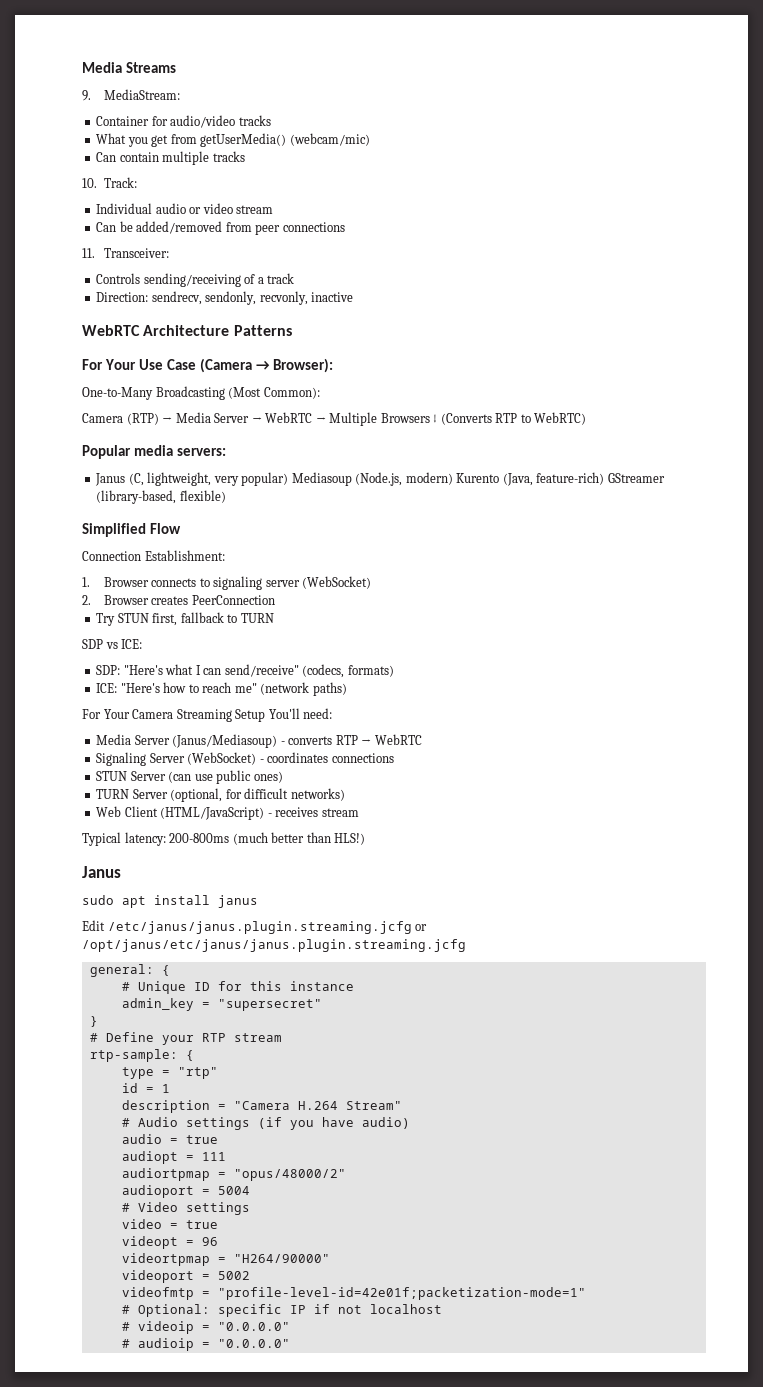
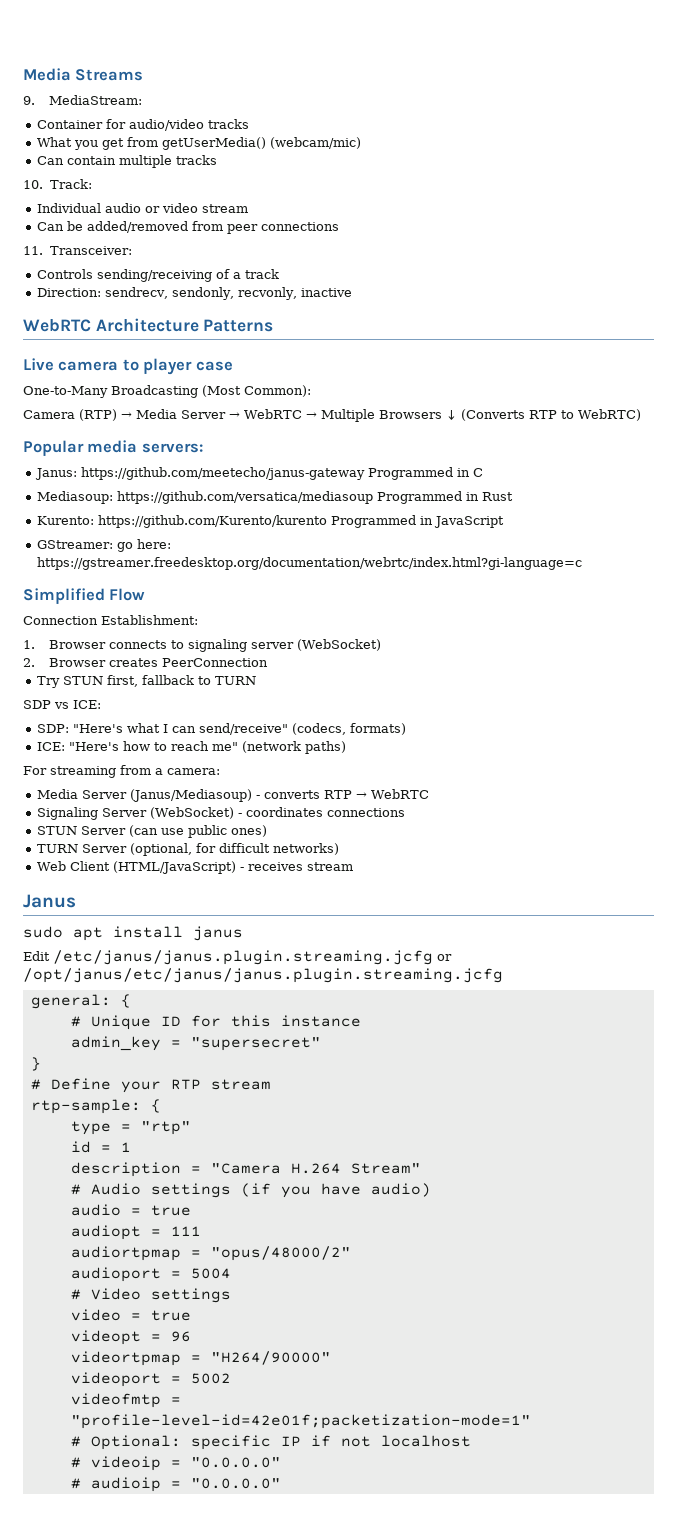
- For Your Use Case (Camera → Browser):
+ Live camera to player case
- Janus (C, lightweight, very popular) Mediasoup (Node.js, modern) Kurento (Java, feature-rich) GStreamer (library-based, flexible)
+ Janus: https://github.com/meetecho/janus-gateway Programmed in C
+ Mediasoup: https://github.com/versatica/mediasoup Programmed in Rust
+ Kurento: https://github.com/Kurento/kurento Programmed in JavaScript
+ GStreamer: go here: https://gstreamer.freedesktop.org/documentation/webrtc/index.html?gi-language=c
- For Your Camera Streaming Setup You'll need:
+ For streaming from a camera:
- Typical latency: 200-800ms (much better than HLS!)

